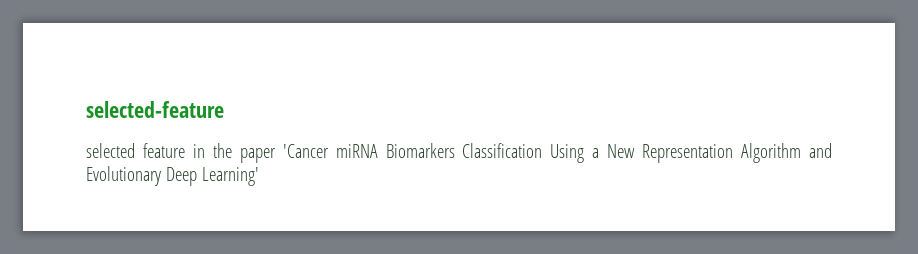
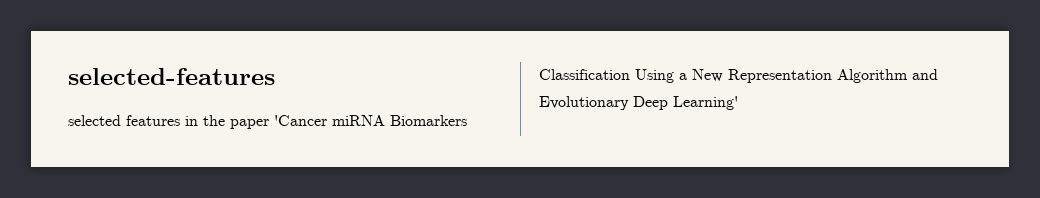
- selected-feature
+ selected-features
- selected feature in the paper 'Cancer miRNA Biomarkers Classification Using a New Representation Algorithm and Evolutionary Deep Learning'
+ selected features in the paper 'Cancer miRNA Biomarkers Classification Using a New Representation Algorithm and Evolutionary Deep Learning'

